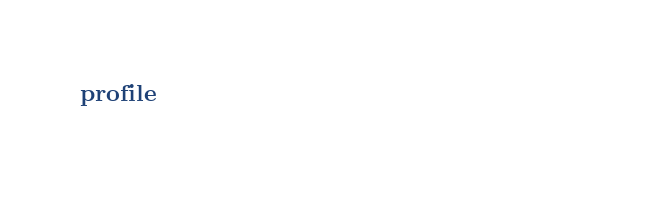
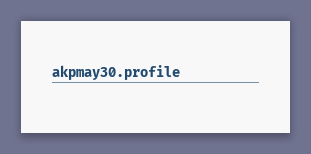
- profile
+ akpmay30.profile

